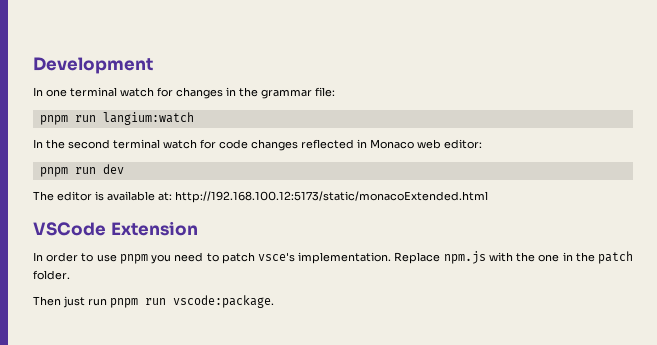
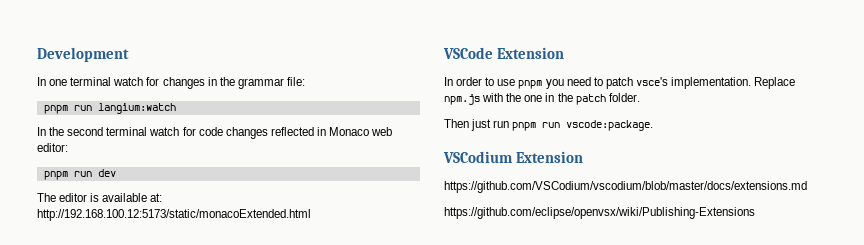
+ VSCodium Extension
+ https://github.com/VSCodium/vscodium/blob/master/docs/extensions.md
+ https://github.com/eclipse/openvsx/wiki/Publishing-Extensions

